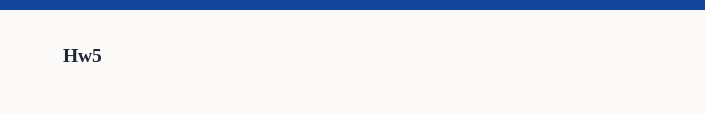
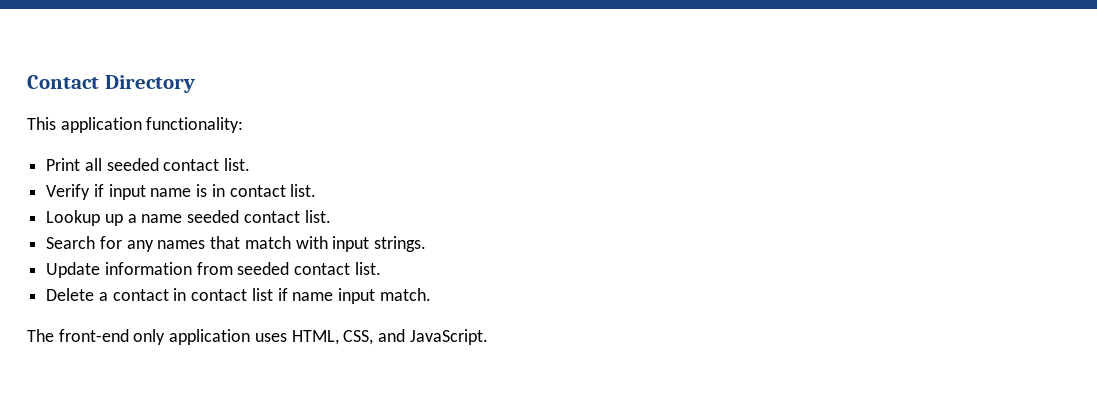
- Hw5
+ Contact Directory
+ This application functionality:
+ Print all seeded contact list.
+ Verify if input name is in contact list.
+ Lookup up a name seeded contact list.
+ Search for any names that match with input strings.
+ Update information from seeded contact list.
+ Delete a contact in contact list if name input match.
+ The front-end only application uses HTML, CSS, and JavaScript.

